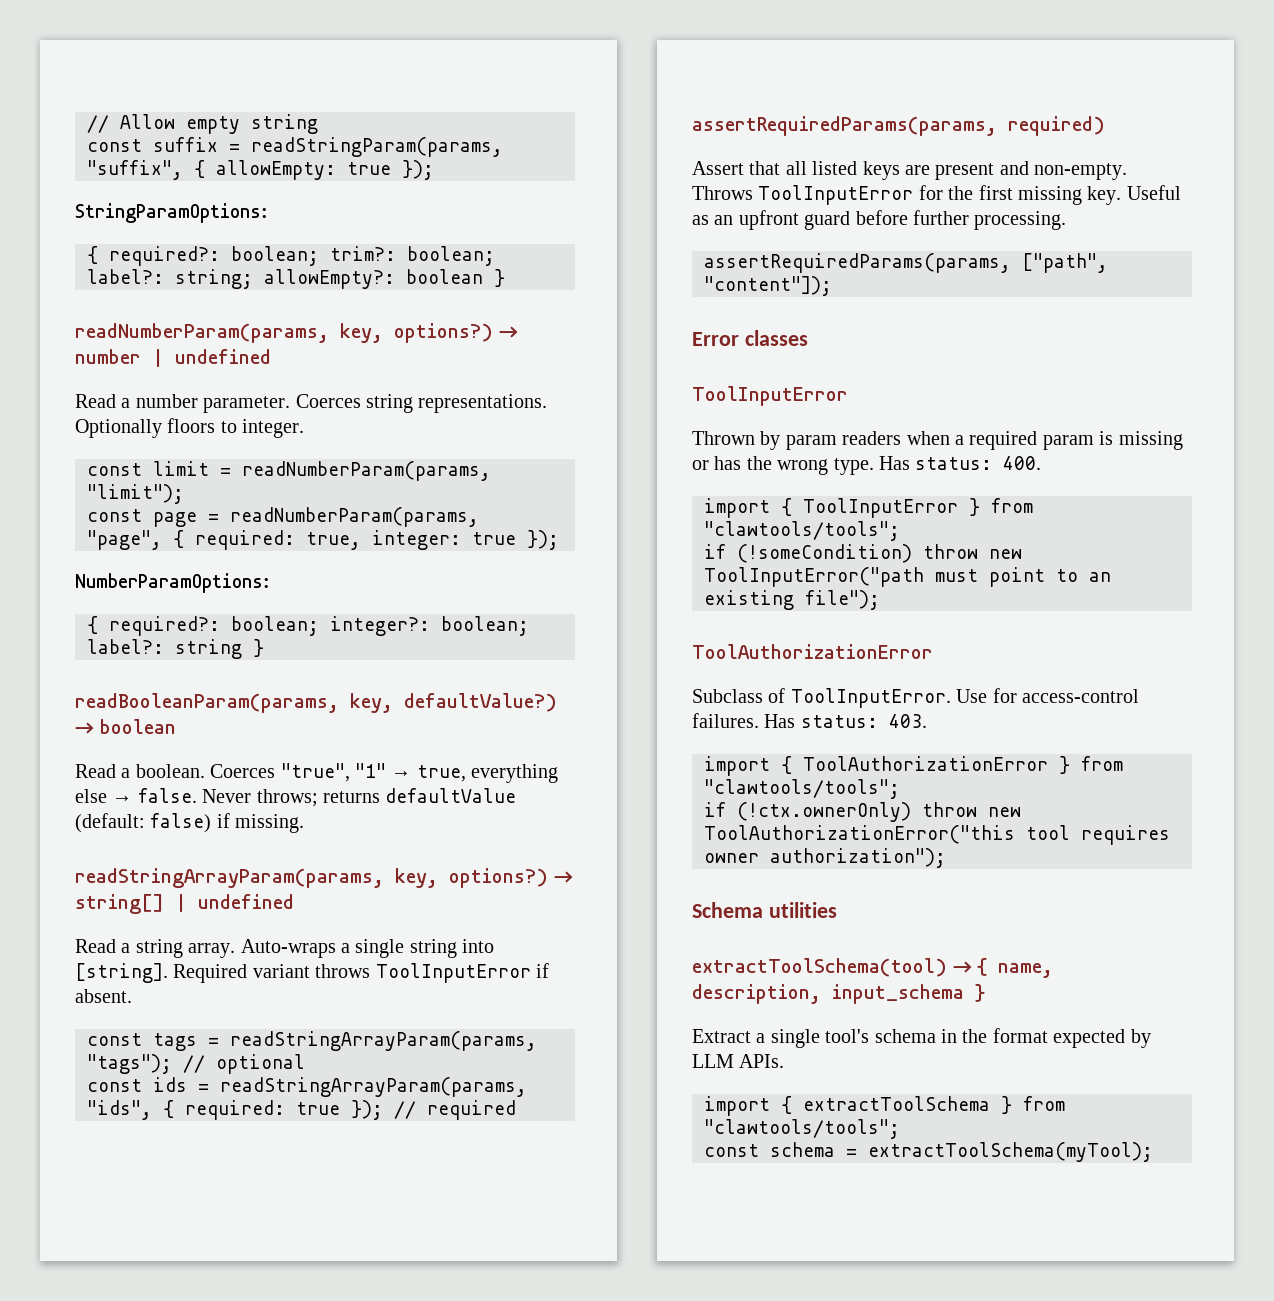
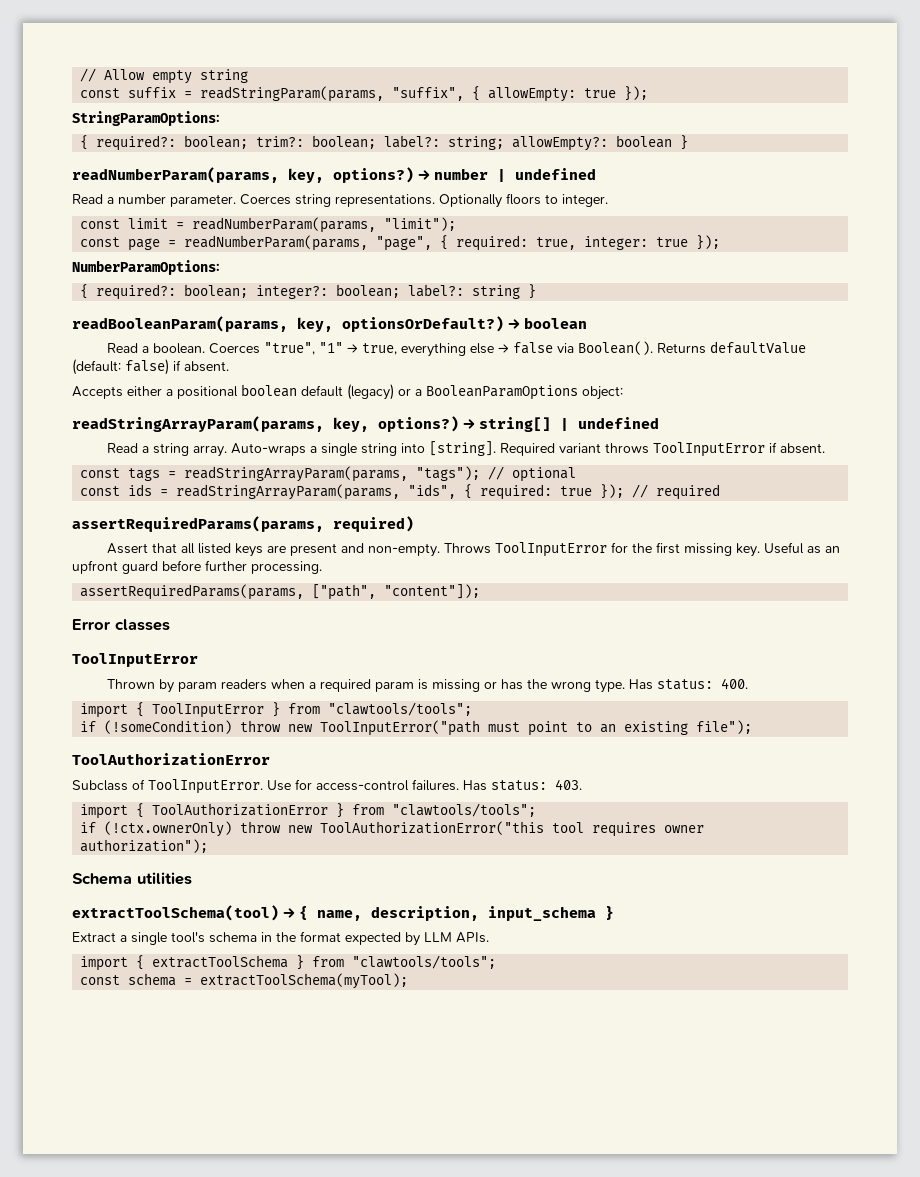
- readBooleanParam(params, key, defaultValue?)
+ readBooleanParam(params, key, optionsOrDefault?)
- Coerces "true", "1" → true, everything else → false. Never throws; returns defaultValue (default: false) if missing.
+ Coerces "true", "1" → true, everything else → false via Boolean(). Returns defaultValue (default: false) if absent.
+ Accepts either a positional boolean default (legacy) or a BooleanParamOptions object:

